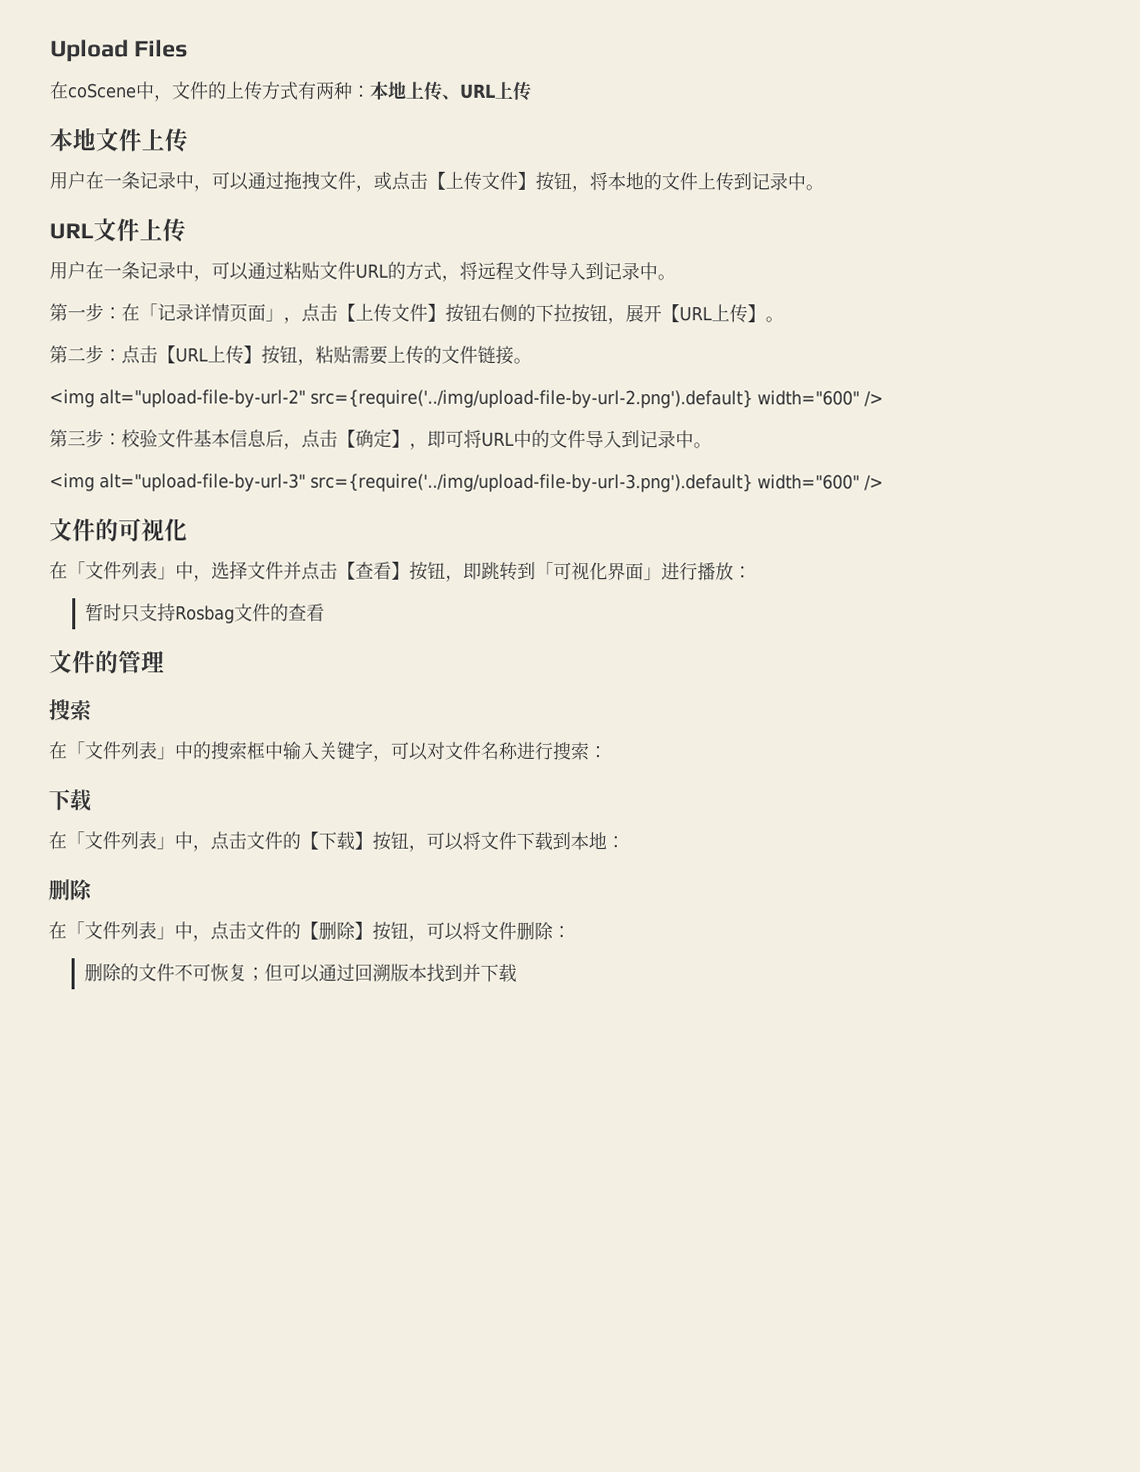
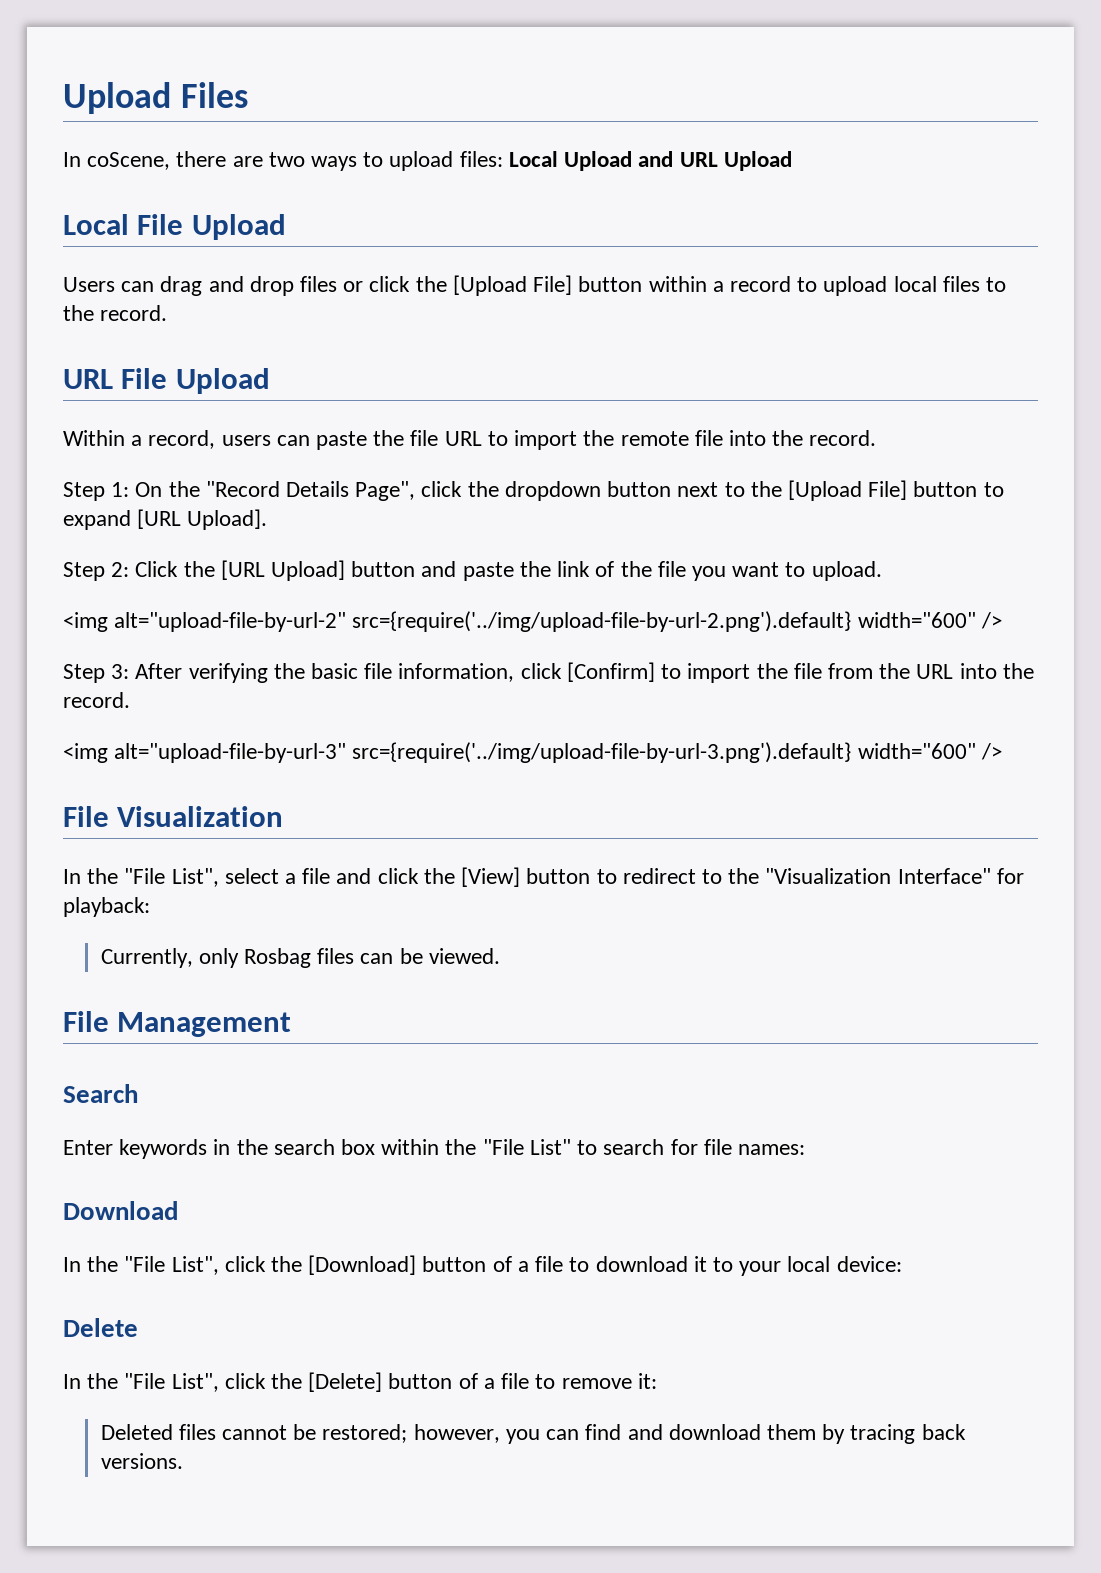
- 在coScene中，文件的上传方式有两种：本地上传、URL上传
- 本地文件上传
- 用户在一条记录中，可以通过拖拽文件，或点击【上传文件】按钮，将本地的文件上传到记录中。
- URL文件上传
- 用户在一条记录中，可以通过粘贴文件URL的方式，将远程文件导入到记录中。
- 第一步：在「记录详情页面」，点击【上传文件】按钮右侧的下拉按钮，展开【URL上传】。
- 第二步：点击【URL上传】按钮，粘贴需要上传的文件链接。
+ In coScene, there are two ways to upload files: Local Upload and URL Upload
+ Local File Upload
+ Users can drag and drop files or click the [Upload File] button within a record to upload local files to the record.
+ URL File Upload
+ Within a record, users can paste the file URL to import the remote file into the record.
+ Step 1: On the "Record Details Page", click the dropdown button next to the [Upload File] button to expand [URL Upload].
+ Step 2: Click the [URL Upload] button and paste the link of the file you want to upload.
- 第三步：校验文件基本信息后，点击【确定】，即可将URL中的文件导入到记录中。
+ Step 3: After verifying the basic file information, click [Confirm] to import the file from the URL into the record.
- 文件的可视化
- 在「文件列表」中，选择文件并点击【查看】按钮，即跳转到「可视化界面」进行播放：
- 暂时只支持Rosbag文件的查看
- 文件的管理
- 搜索
- 在「文件列表」中的搜索框中输入关键字，可以对文件名称进行搜索：
- 下载
- 在「文件列表」中，点击文件的【下载】按钮，可以将文件下载到本地：
- 删除
- 在「文件列表」中，点击文件的【删除】按钮，可以将文件删除：
- 删除的文件不可恢复；但可以通过回溯版本找到并下载
+ File Visualization
+ In the "File List", select a file and click the [View] button to redirect to the "Visualization Interface" for playback:
+ Currently, only Rosbag files can be viewed.
+ File Management
+ Search
+ Enter keywords in the search box within the "File List" to search for file names:
+ Download
+ In the "File List", click the [Download] button of a file to download it to your local device:
+ Delete
+ In the "File List", click the [Delete] button of a file to remove it:
+ Deleted files cannot be restored; however, you can find and download them by tracing back versions.

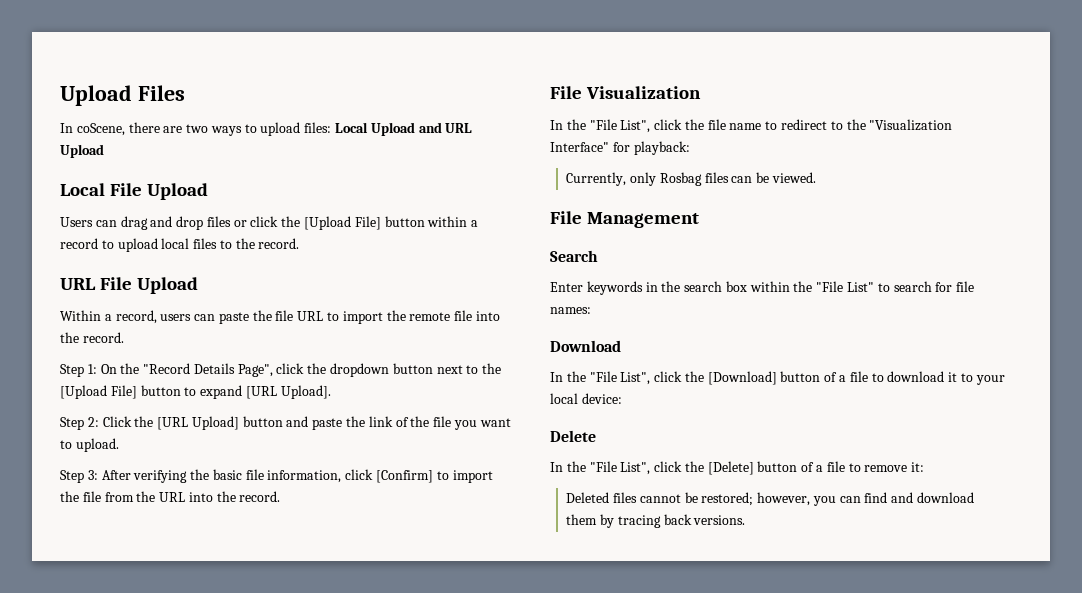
- <img alt="upload-file-by-url-2" src={require('../img/upload-file-by-url-2.png').default} width="600" />
- <img alt="upload-file-by-url-3" src={require('../img/upload-file-by-url-3.png').default} width="600" />
- In the "File List", select a file and click the [View] button to redirect to the "Visualization Interface" for playback:
+ In the "File List", click the file name to redirect to the "Visualization Interface" for playback:

